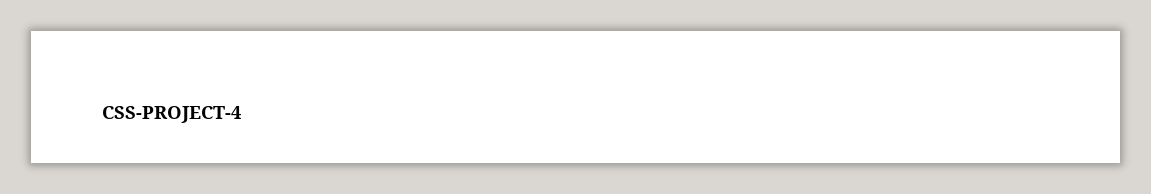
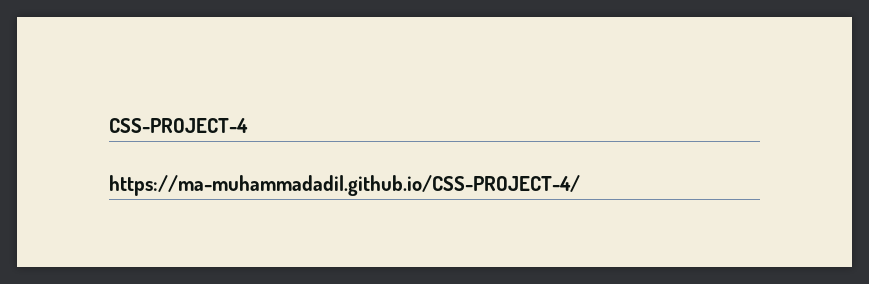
+ https://ma-muhammadadil.github.io/CSS-PROJECT-4/

